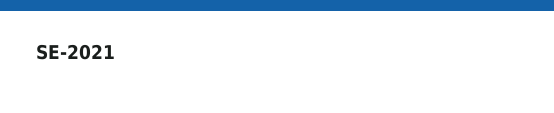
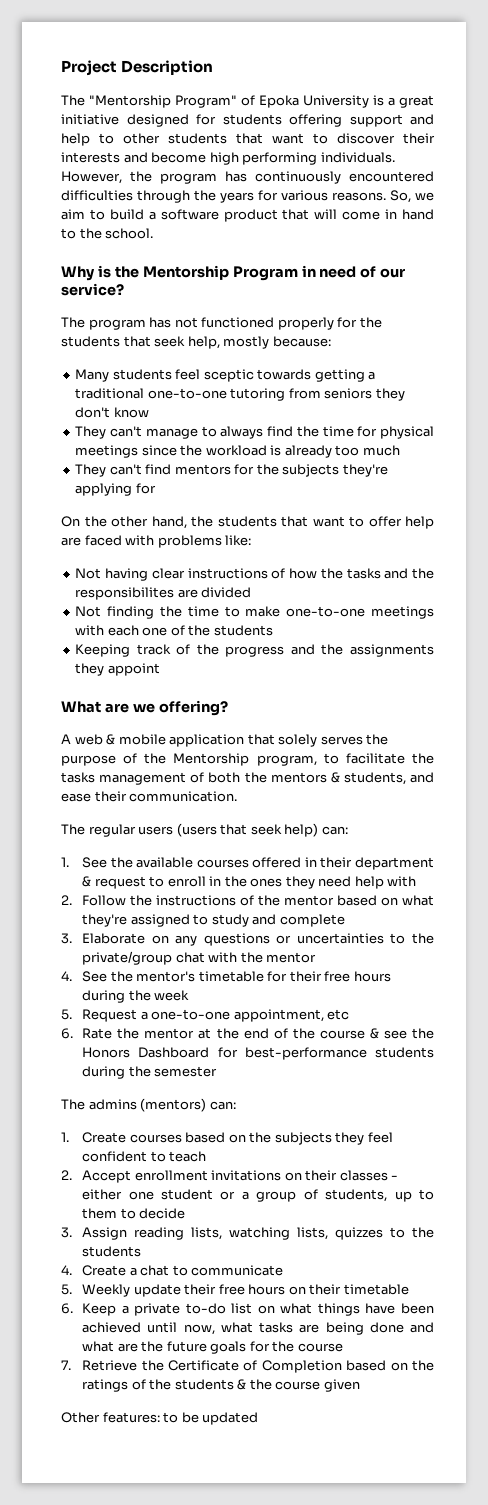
- SE-2021
+ Project Description
+ The "Mentorship Program" of Epoka University is a great initiative designed for students offering support and help to other students that want to discover their interests and become high performing individuals. However, the program has continuously encountered difficulties through the years for various reasons. So, we aim to build a software product that will come in hand to the school.
+ Why is the Mentorship Program in need of our service?
+ The program has not functioned properly for the students that seek help, mostly because:
+ Many students feel sceptic towards getting a traditional one-to-one tutoring from seniors they don't know
+ They can't manage to always find the time for physical meetings since the workload is already too much
+ They can't find mentors for the subjects they're applying for
+ On the other hand, the students that want to offer help are faced with problems like:
+ Not having clear instructions of how the tasks and the responsibilites are divided
+ Not finding the time to make one-to-one meetings with each one of the students
+ Keeping track of the progress and the assignments they appoint
+ What are we offering?
+ A web & mobile application that solely serves the purpose of the Mentorship program, to facilitate the tasks management of both the mentors & students, and ease their communication.
+ The regular users (users that seek help) can:
+ 1. See the available courses offered in their department & request to enroll in the ones they need help with
+ 2. Follow the instructions of the mentor based on what they're assigned to study and complete
+ 3. Elaborate on any questions or uncertainties to the private/group chat with the mentor
+ 4. See the mentor's timetable for their free hours during the week
+ 5. Request a one-to-one appointment, etc
+ 6. Rate the mentor at the end of the course & see the Honors Dashboard for best-performance students during the semester
+ The admins (mentors) can:
+ 1. Create courses based on the subjects they feel confident to teach
+ 2. Accept enrollment invitations on their classes - either one student or a group of students, up to them to decide
+ 3. Assign reading lists, watching lists, quizzes to the students
+ 4. Create a chat to communicate
+ 5. Weekly update their free hours on their timetable
+ 6. Keep a private to-do list on what things have been achieved until now, what tasks are being done and what are the future goals for the course
+ 7. Retrieve the Certificate of Completion based on the ratings of the students & the course given
+ Other features: to be updated

